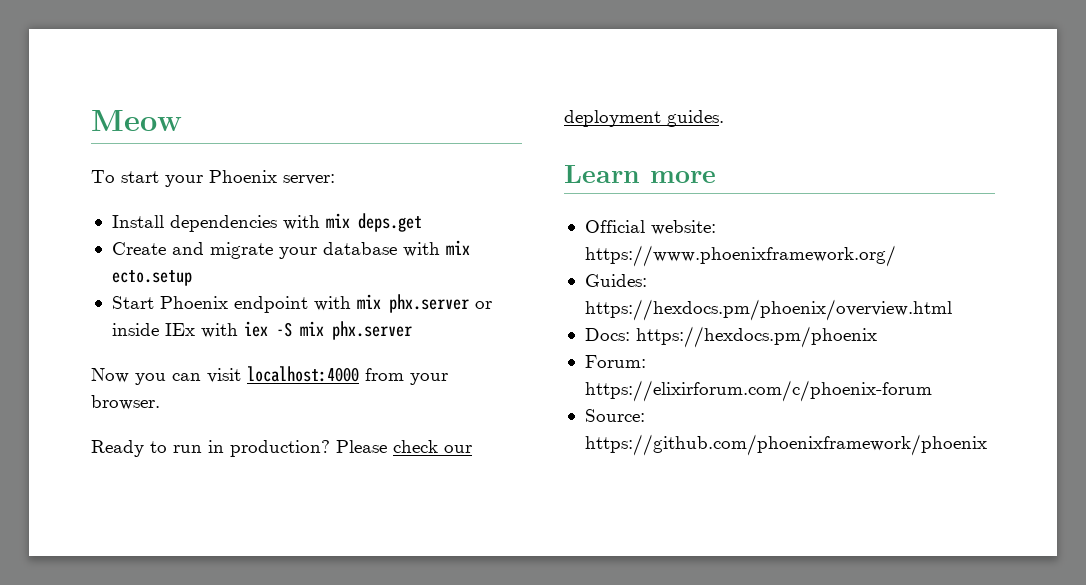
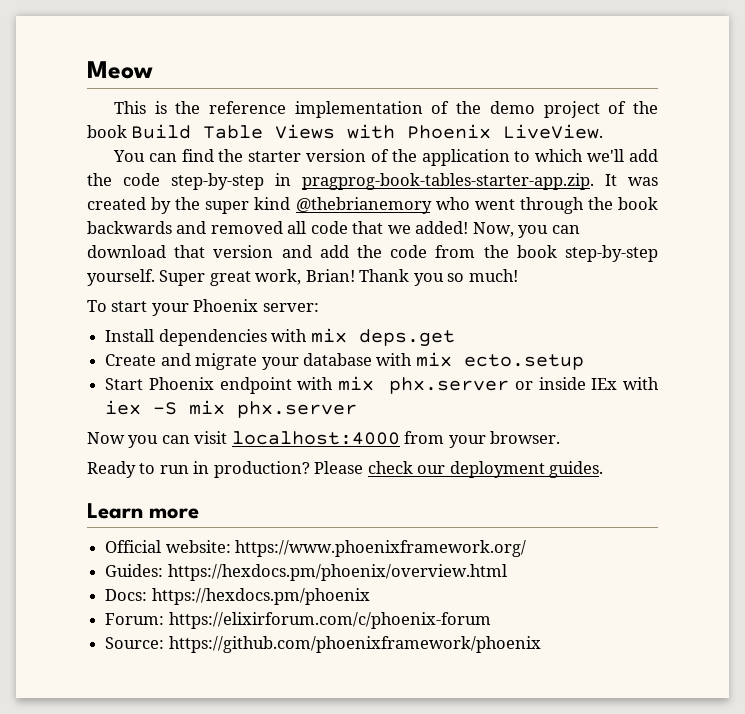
+ This is the reference implementation of the demo project of the book Build Table Views with Phoenix LiveView.
+ You can find the starter version of the application to which we'll add the code step-by-step in pragprog-book-tables-starter-app.zip. It was created by the super kind @thebrianemory who went through the book backwards and removed all code that we added! Now, you can download that version and add the code from the book step-by-step yourself. Super great work, Brian! Thank you so much!

